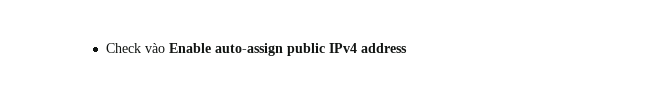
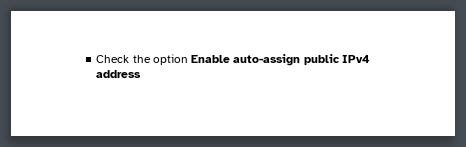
- Check vào Enable auto-assign public IPv4 address
+ Check the option Enable auto-assign public IPv4 address

